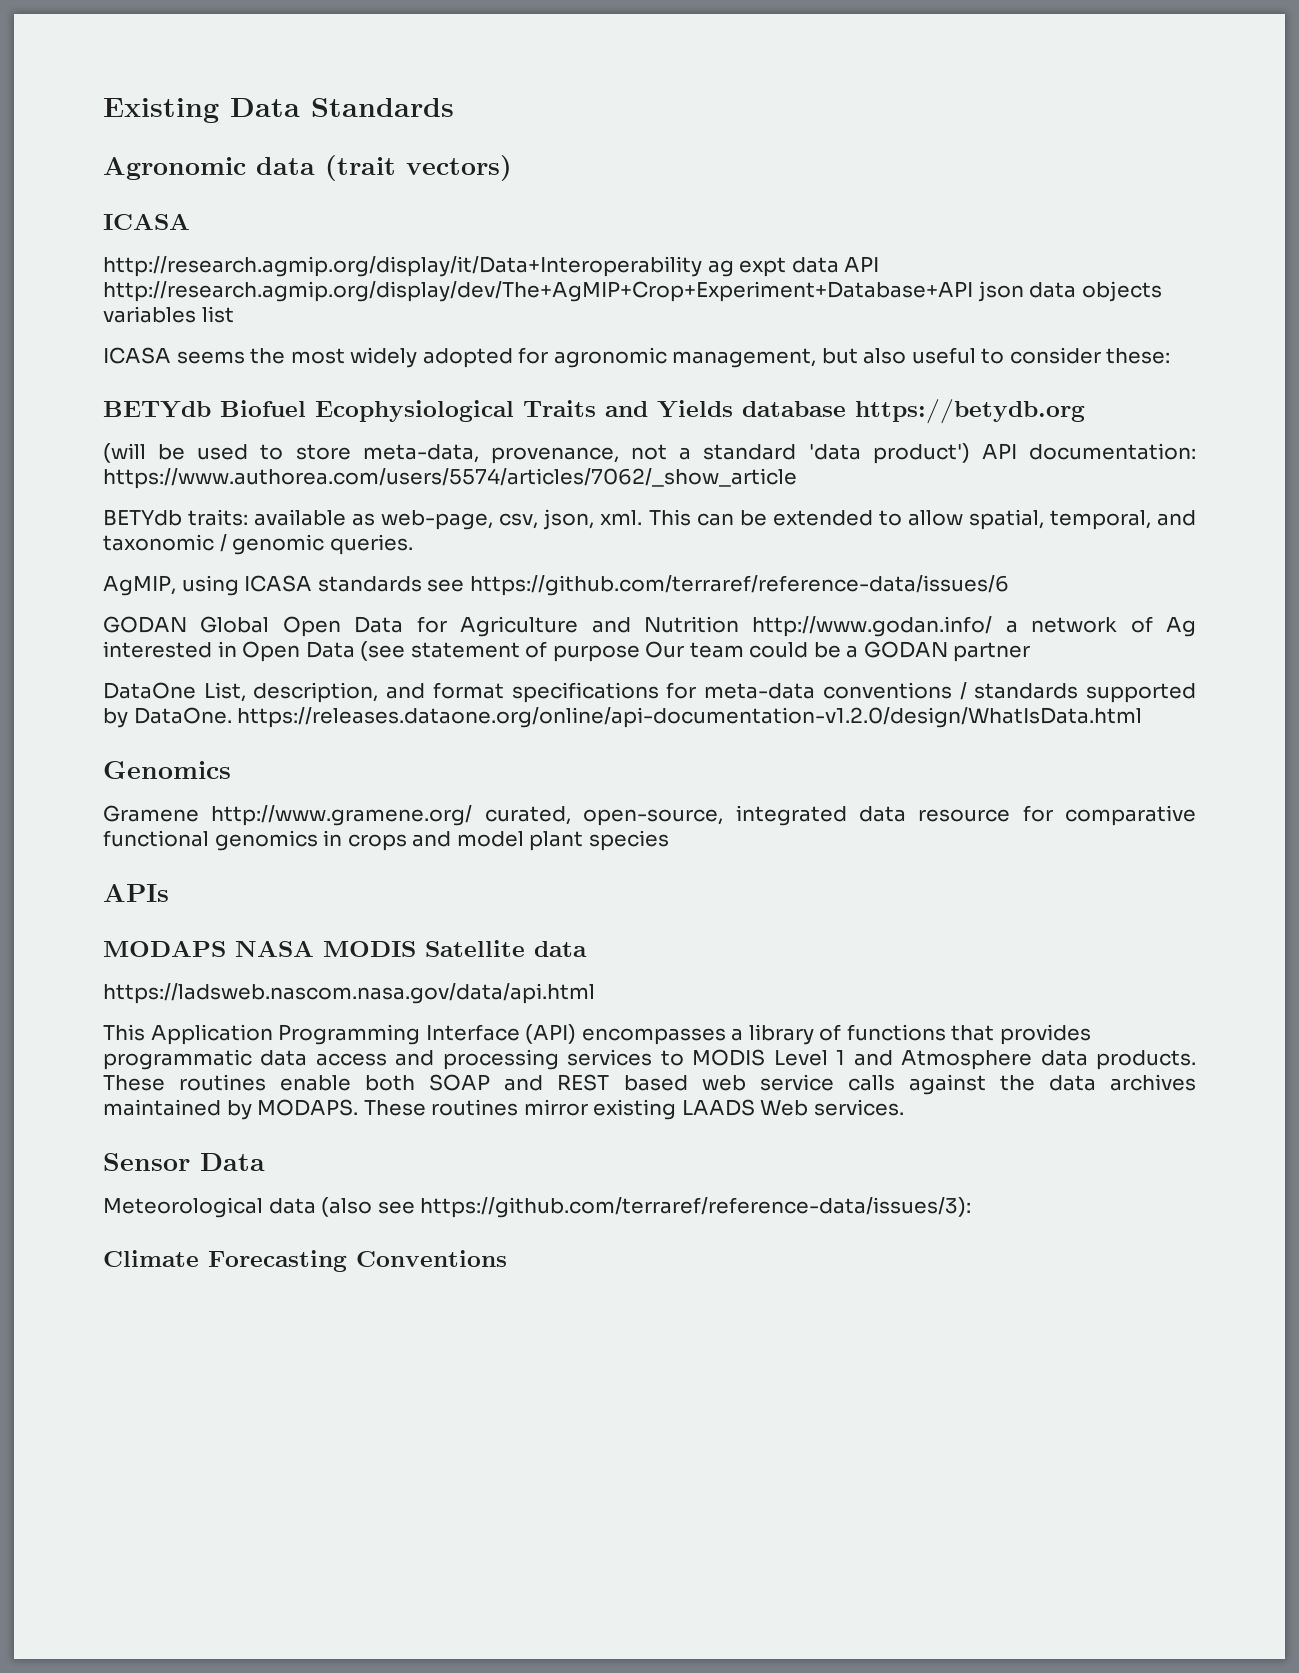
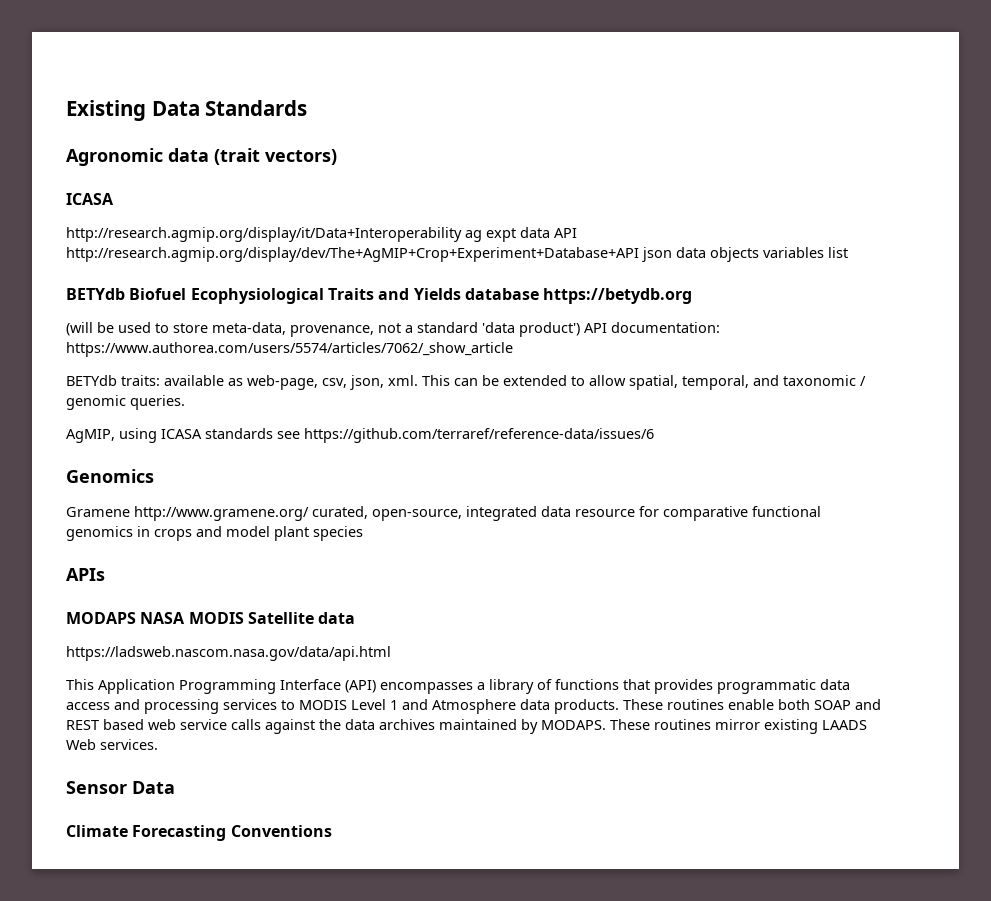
- ICASA seems the most widely adopted for agronomic management, but also useful to consider these:
- GODAN Global Open Data for Agriculture and Nutrition http://www.godan.info/ a network of Ag interested in Open Data (see statement of purpose Our team could be a GODAN partner
- DataOne List, description, and format specifications for meta-data conventions / standards supported by DataOne. https://releases.dataone.org/online/api-documentation-v1.2.0/design/WhatIsData.html
- Meteorological data (also see https://github.com/terraref/reference-data/issues/3):

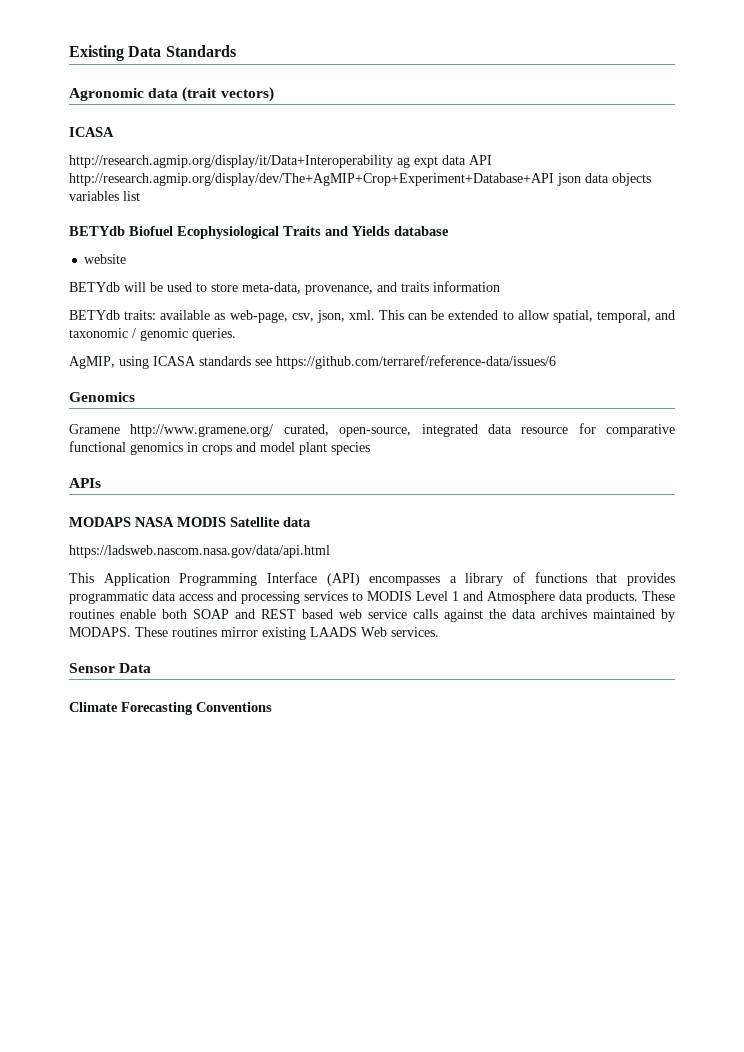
- BETYdb Biofuel Ecophysiological Traits and Yields database https://betydb.org
- (will be used to store meta-data, provenance, not a standard 'data product') API documentation: https://www.authorea.com/users/5574/articles/7062/_show_article
+ BETYdb Biofuel Ecophysiological Traits and Yields database
+ website
+ BETYdb will be used to store meta-data, provenance, and traits information

